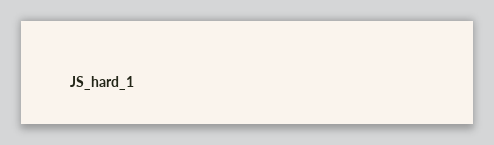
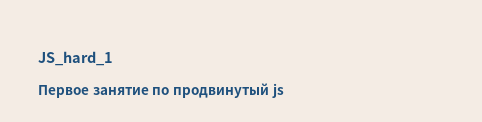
+ Первое занятие по продвинутый js

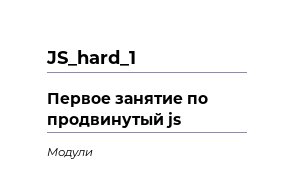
+ Модули

